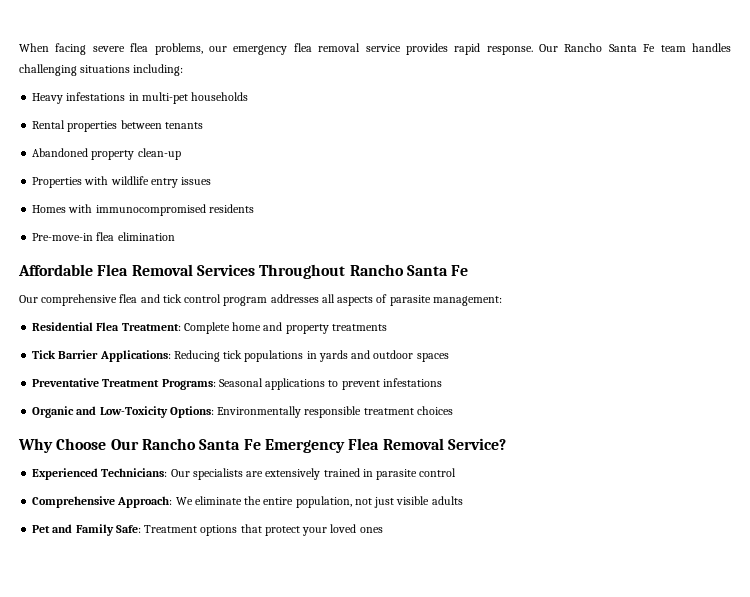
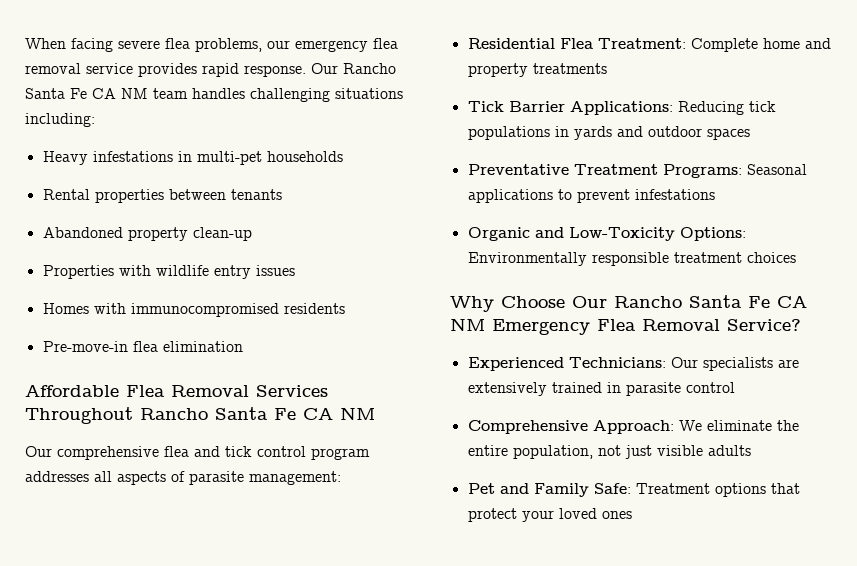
- Our Rancho Santa Fe team handles challenging situations including:
+ Our Rancho Santa Fe CA NM team handles challenging situations including:
- Affordable Flea Removal Services Throughout Rancho Santa Fe
+ Affordable Flea Removal Services Throughout Rancho Santa Fe CA NM
- Why Choose Our Rancho Santa Fe Emergency Flea Removal Service?
+ Why Choose Our Rancho Santa Fe CA NM Emergency Flea Removal Service?

